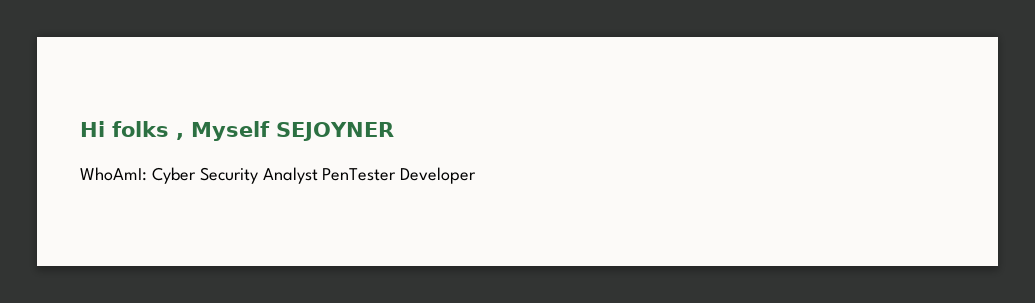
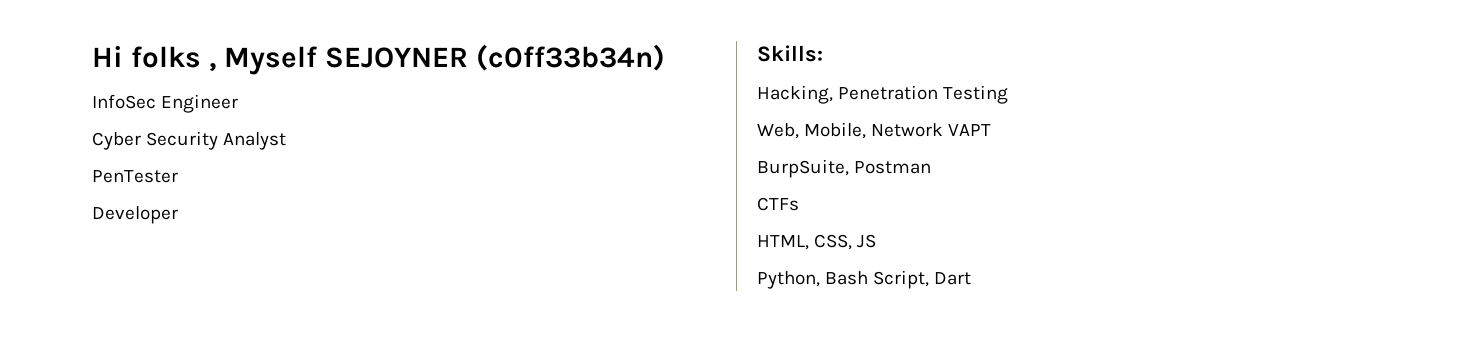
- Hi folks , Myself SEJOYNER
- WhoAmI: Cyber Security Analyst PenTester Developer
+ Hi folks , Myself SEJOYNER (c0ff33b34n)
+ InfoSec Engineer
+ Cyber Security Analyst
+ PenTester
+ Developer
+ Skills:
+ Hacking, Penetration Testing
+ Web, Mobile, Network VAPT
+ BurpSuite, Postman
+ CTFs
+ HTML, CSS, JS
+ Python, Bash Script, Dart

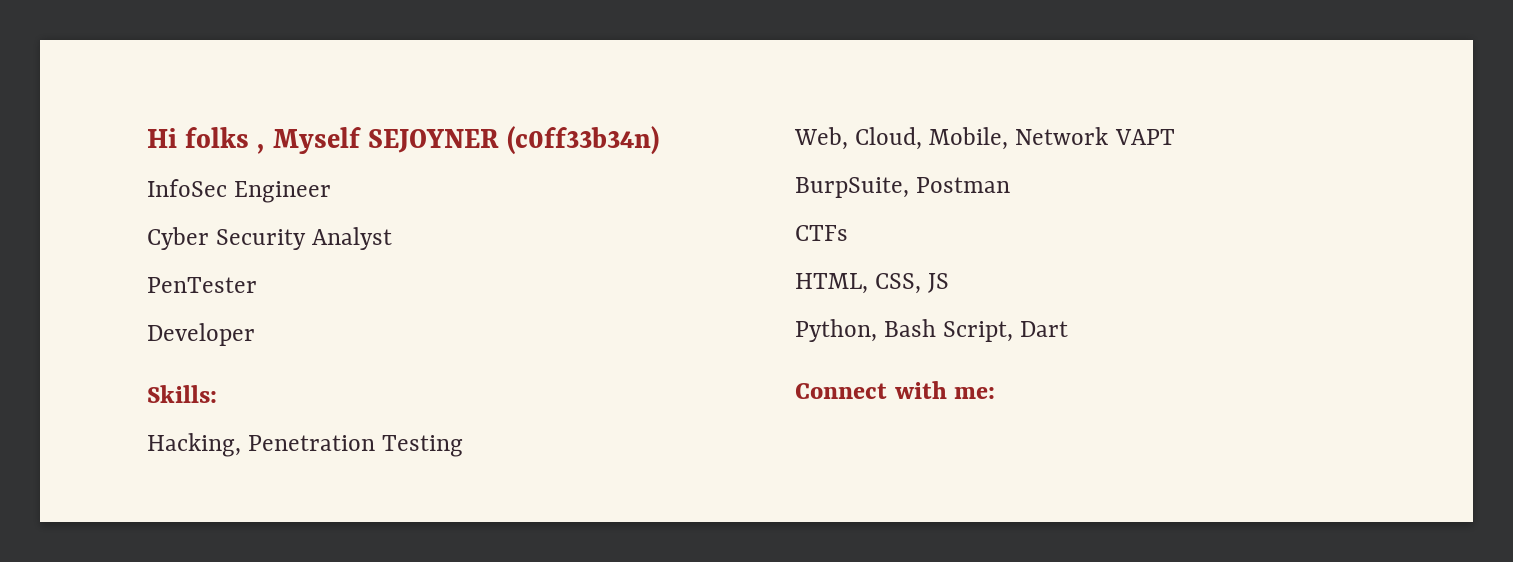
- Web, Mobile, Network VAPT
+ Web, Cloud, Mobile, Network VAPT
+ Connect with me:

